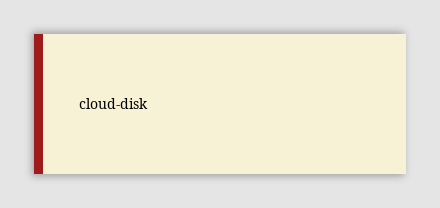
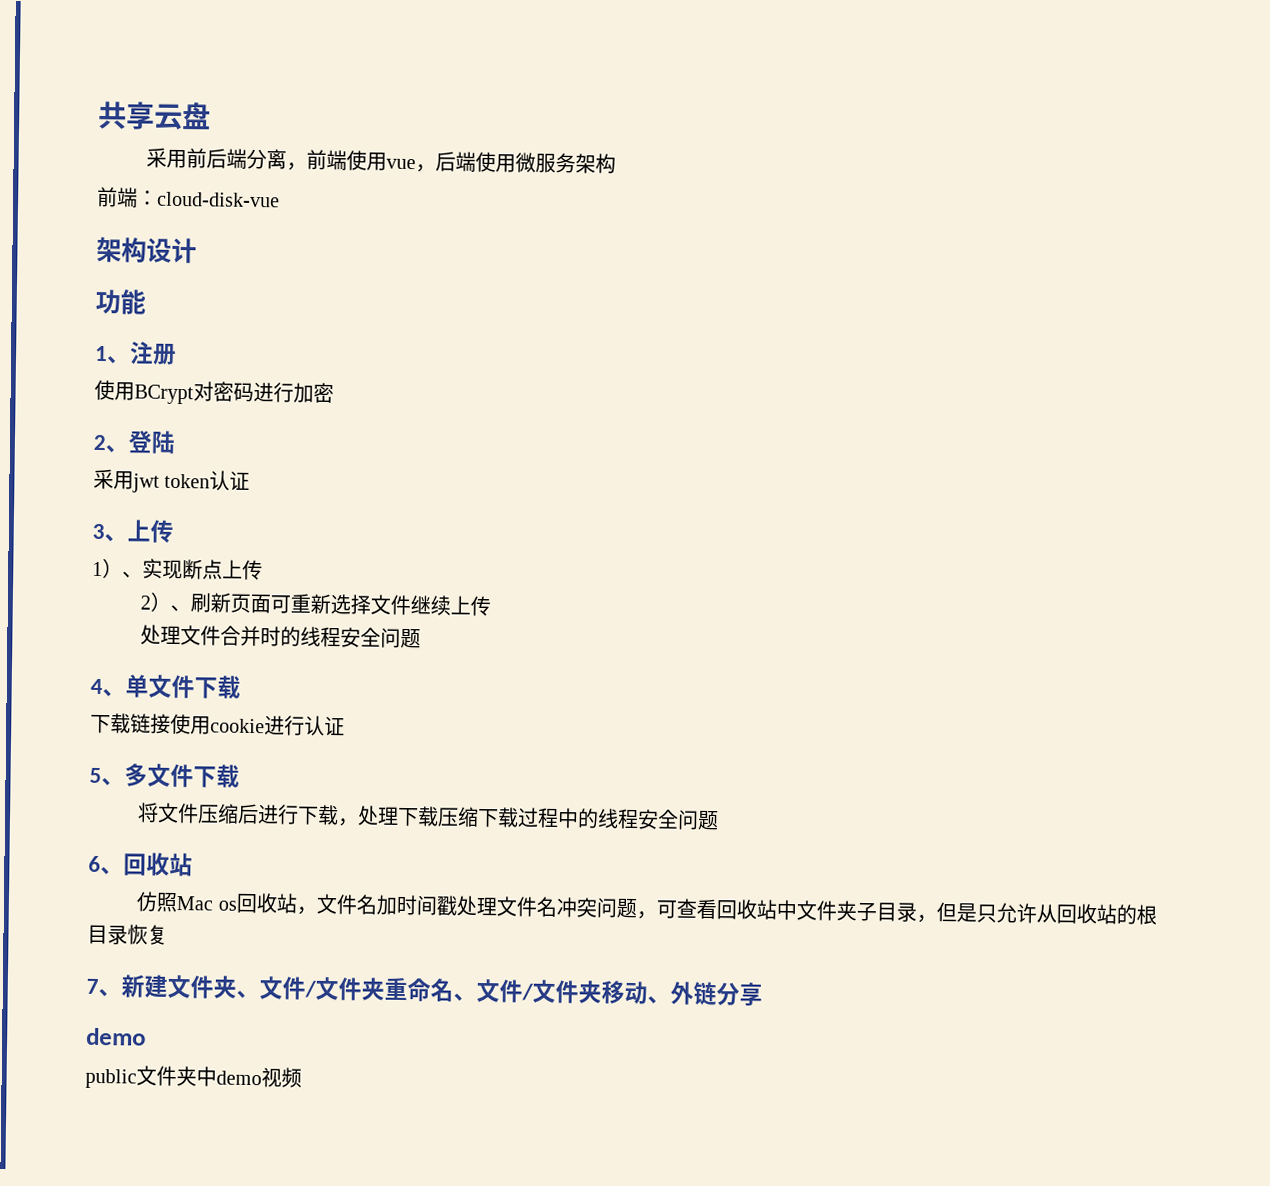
- cloud-disk
+ 共享云盘
+ 采用前后端分离，前端使用vue，后端使用微服务架构
+ 前端：cloud-disk-vue
+ 架构设计
+ 功能
+ 1、注册
+ 使用BCrypt对密码进行加密
+ 2、登陆
+ 采用jwt token认证
+ 3、上传
+ 1）、实现断点上传
+ 2）、刷新页面可重新选择文件继续上传
+ 处理文件合并时的线程安全问题
+ 4、单文件下载
+ 下载链接使用cookie进行认证
+ 5、多文件下载
+ 将文件压缩后进行下载，处理下载压缩下载过程中的线程安全问题
+ 6、回收站
+ 仿照Mac os回收站，文件名加时间戳处理文件名冲突问题，可查看回收站中文件夹子目录，但是只允许从回收站的根目录恢复
+ 7、新建文件夹、文件/文件夹重命名、文件/文件夹移动、外链分享
+ demo
+ public文件夹中demo视频

